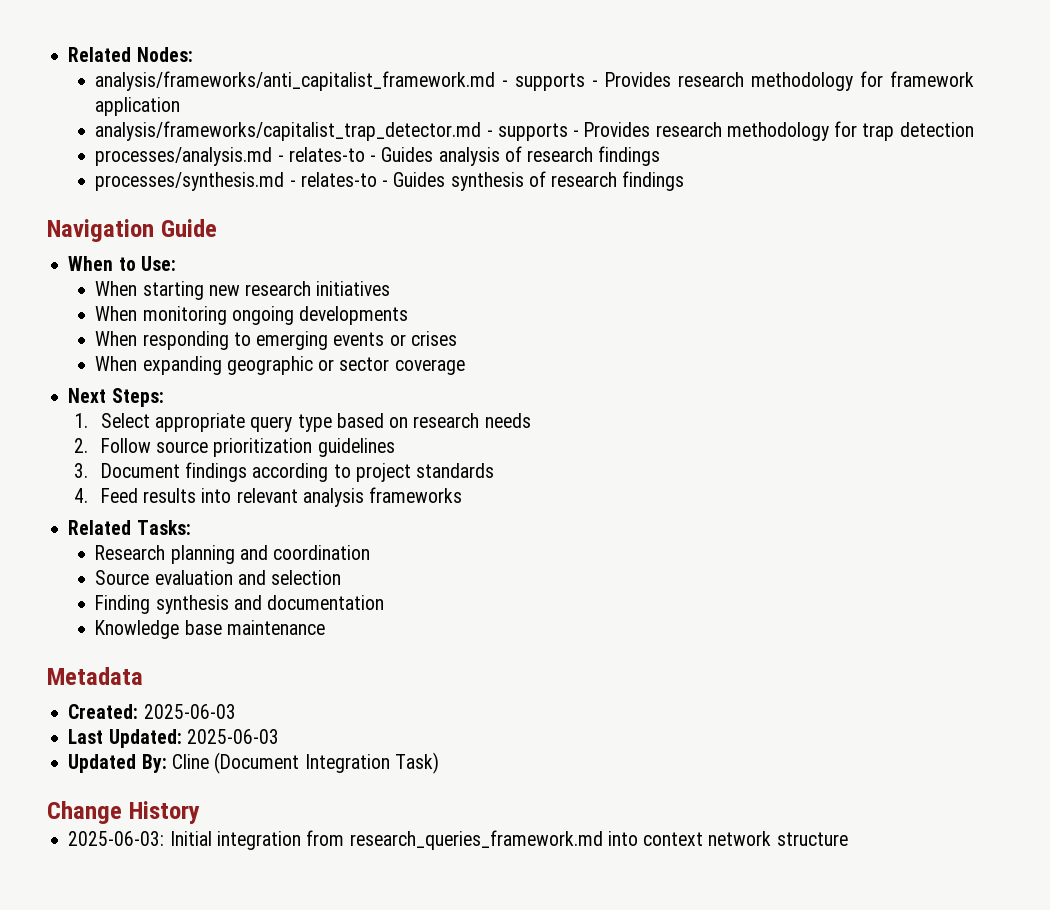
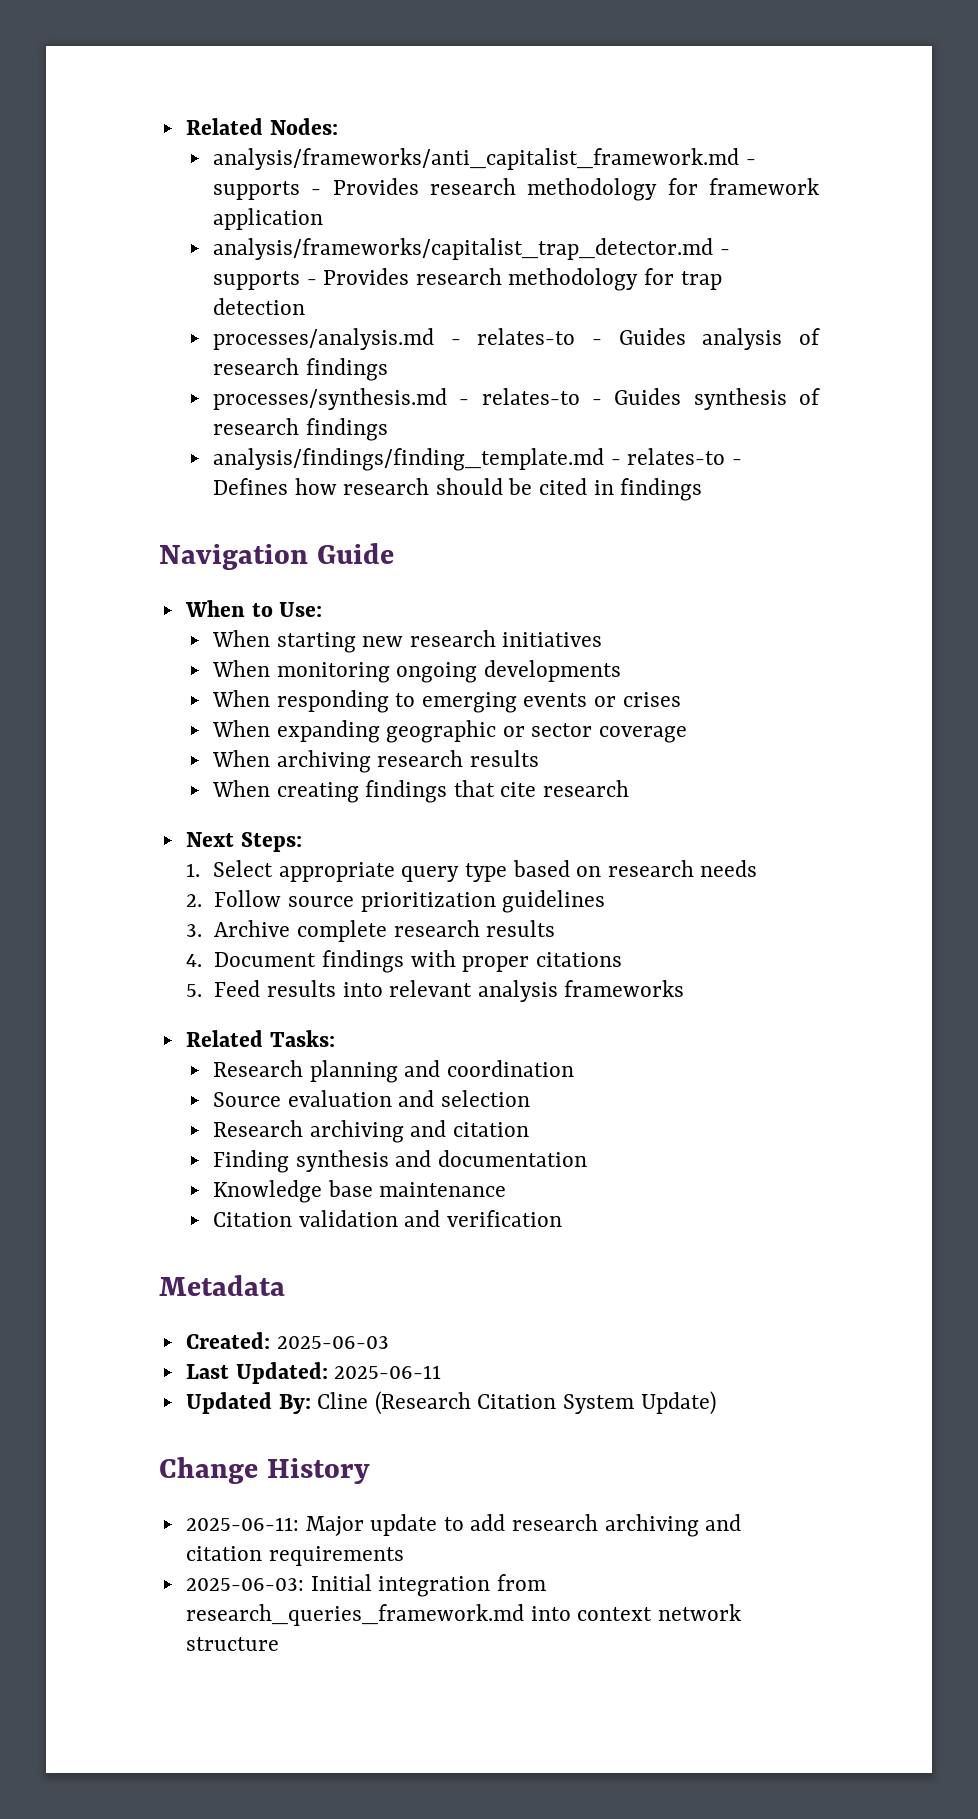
+ analysis/findings/finding_template.md - relates-to - Defines how research should be cited in findings
+ When archiving research results
+ When creating findings that cite research
- 3. Document findings according to project standards
- 4. Feed results into relevant analysis frameworks
+ 3. Archive complete research results
+ 4. Document findings with proper citations
+ 5. Feed results into relevant analysis frameworks
+ Research archiving and citation
+ Citation validation and verification
- Last Updated: 2025-06-03
+ Last Updated: 2025-06-11
- Updated By: Cline (Document Integration Task)
+ Updated By: Cline (Research Citation System Update)
  Change History
+ 2025-06-11: Major update to add research archiving and citation requirements

